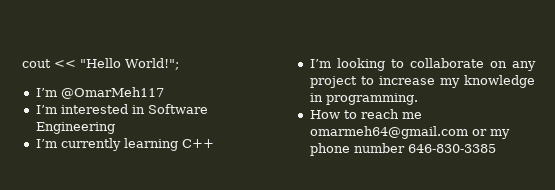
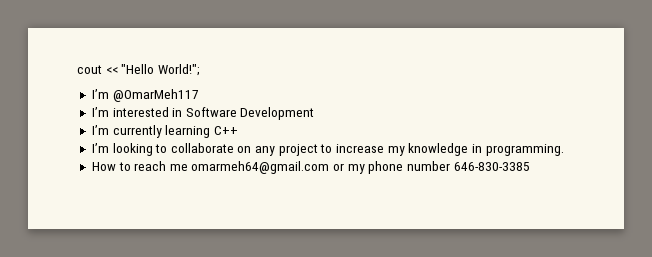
- I’m interested in Software Engineering
+ I’m interested in Software Development

